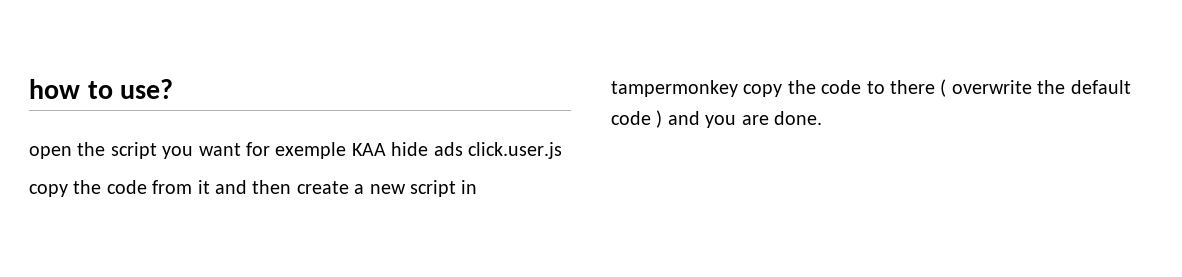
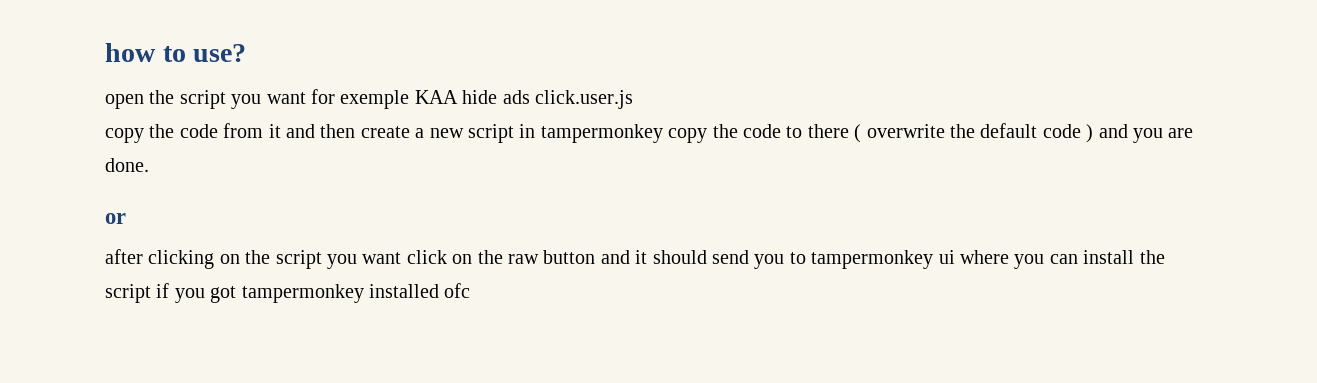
+ or
+ after clicking on the script you want click on the raw button and it should send you to tampermonkey ui where you can install the script if you got tampermonkey installed ofc

